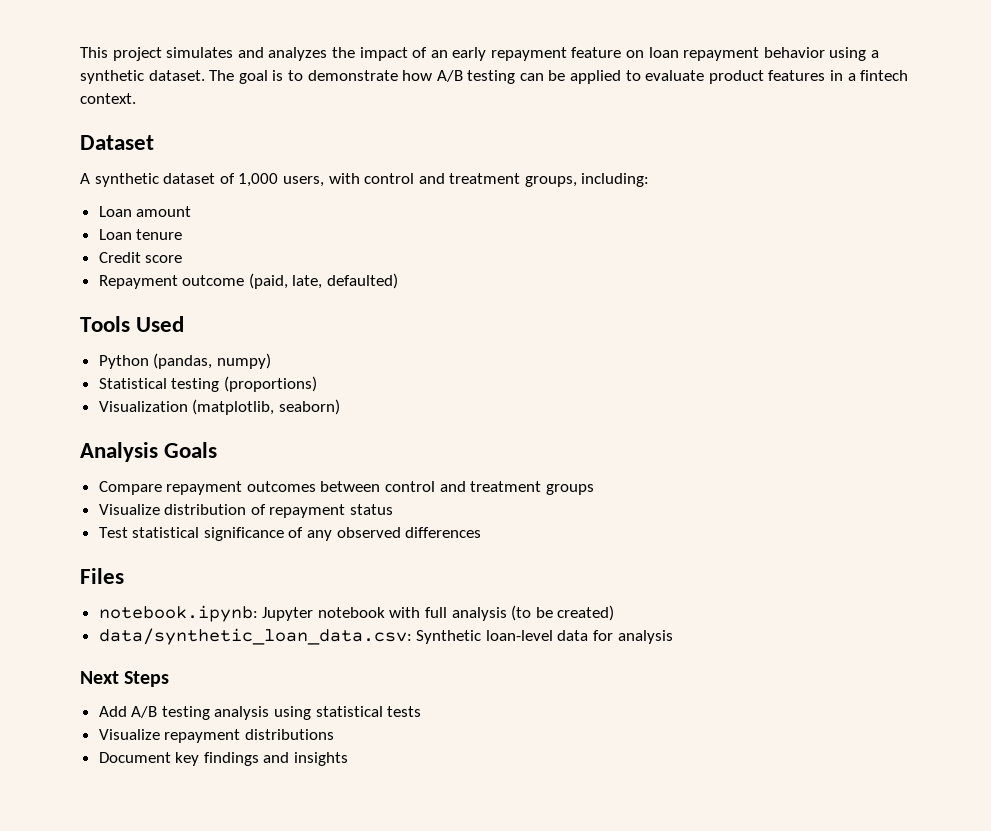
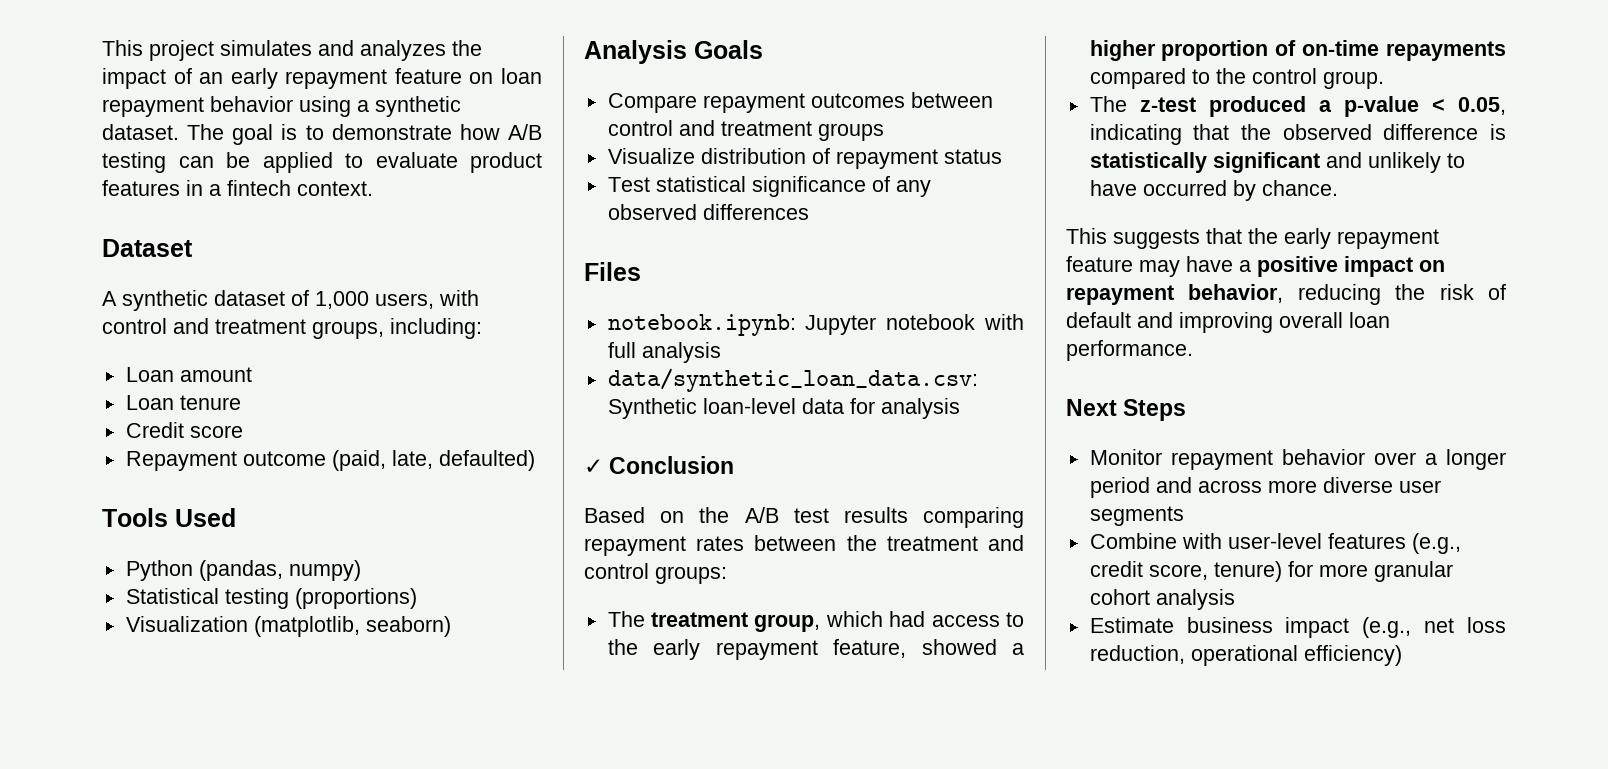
- notebook.ipynb: Jupyter notebook with full analysis (to be created)
+ notebook.ipynb: Jupyter notebook with full analysis
+ ✓ Conclusion
+ Based on the A/B test results comparing repayment rates between the treatment and control groups:
+ The treatment group, which had access to the early repayment feature, showed a higher proportion of on-time repayments compared to the control group.
+ The z-test produced a p-value < 0.05, indicating that the observed difference is statistically significant and unlikely to have occurred by chance.
+ This suggests that the early repayment feature may have a positive impact on repayment behavior, reducing the risk of default and improving overall loan performance.
  Next Steps
- Add A/B testing analysis using statistical tests
- Visualize repayment distributions
- Document key findings and insights
+ Monitor repayment behavior over a longer period and across more diverse user segments
+ Combine with user-level features (e.g., credit score, tenure) for more granular cohort analysis
+ Estimate business impact (e.g., net loss reduction, operational efficiency)

